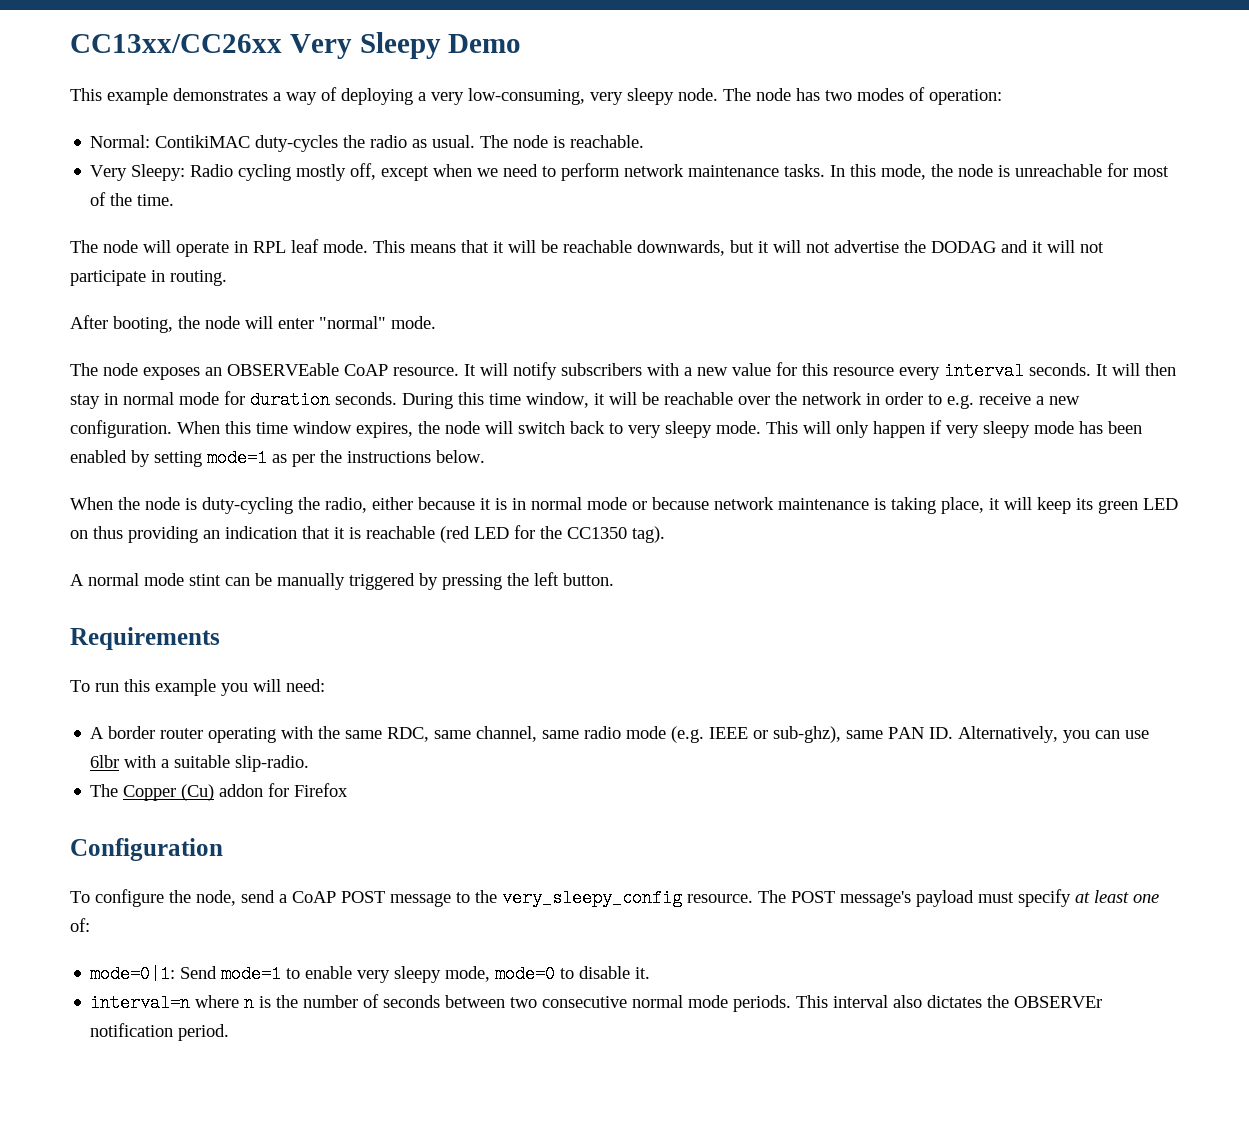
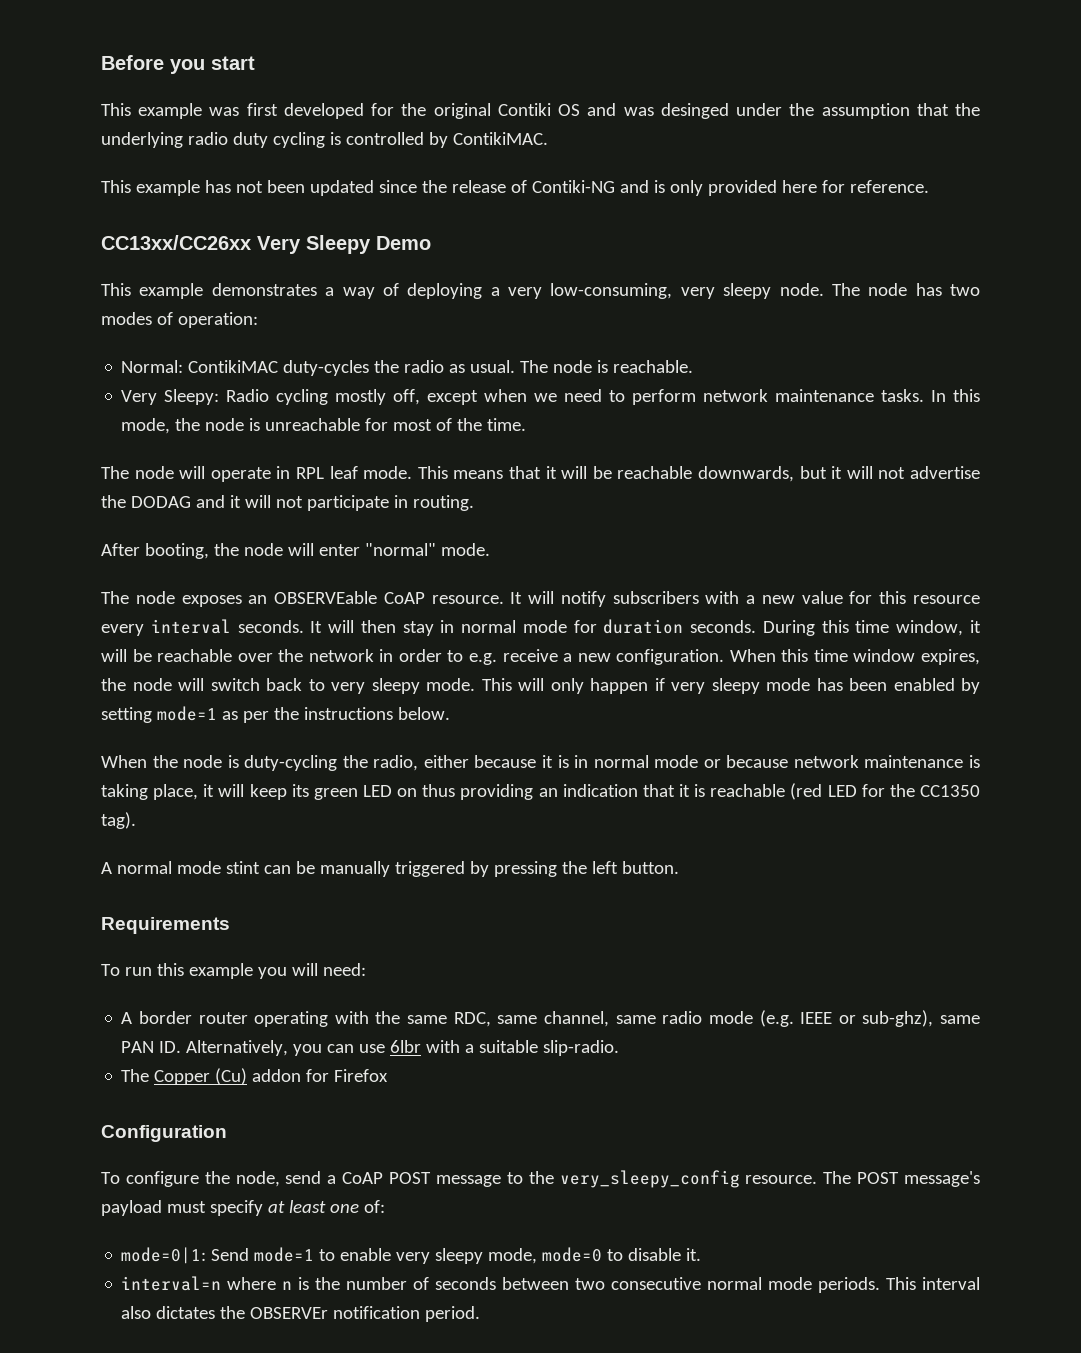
+ Before you start
+ This example was first developed for the original Contiki OS and was desinged under the assumption that the underlying radio duty cycling is controlled by ContikiMAC.
+ This example has not been updated since the release of Contiki-NG and is only provided here for reference.

